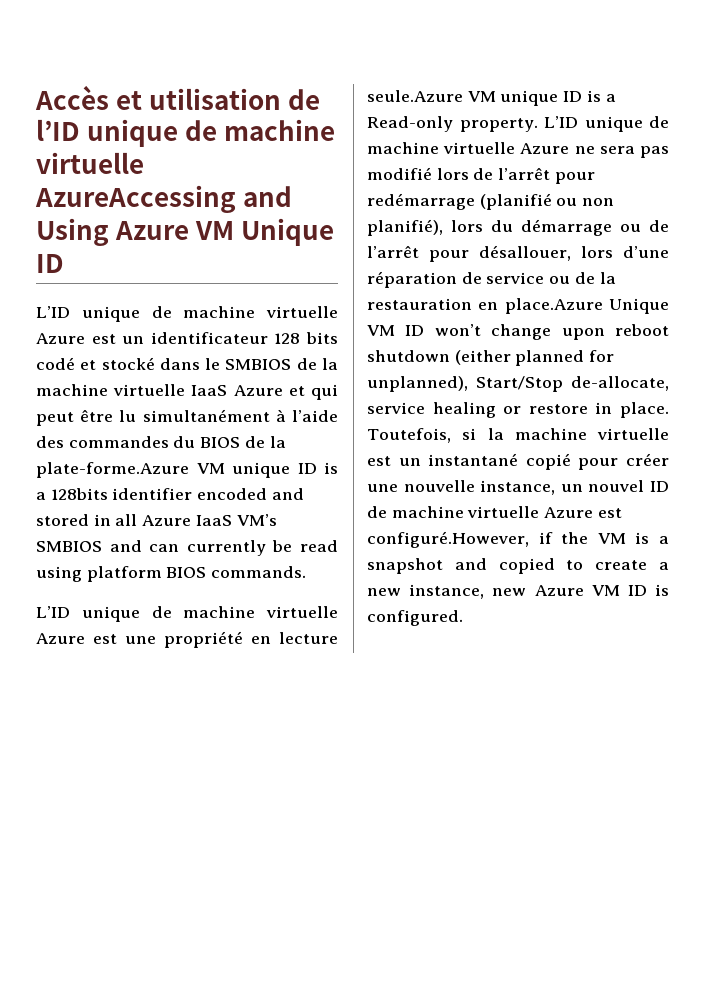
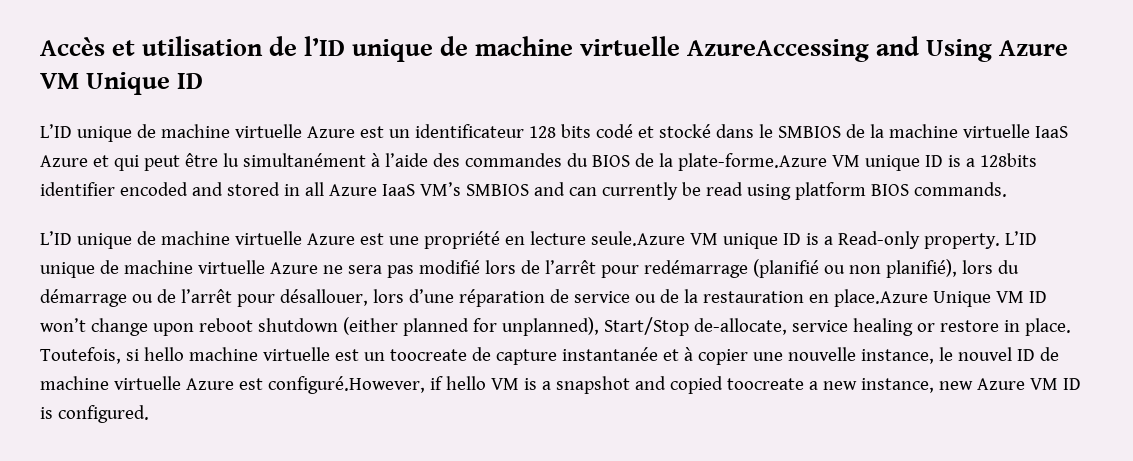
- Toutefois, si la machine virtuelle est un instantané copié pour créer une nouvelle instance, un nouvel ID de machine virtuelle Azure est configuré.However, if the VM is a snapshot and copied to create a new instance, new Azure VM ID is configured.
+ Toutefois, si hello machine virtuelle est un toocreate de capture instantanée et à copier une nouvelle instance, le nouvel ID de machine virtuelle Azure est configuré.However, if hello VM is a snapshot and copied toocreate a new instance, new Azure VM ID is configured.

